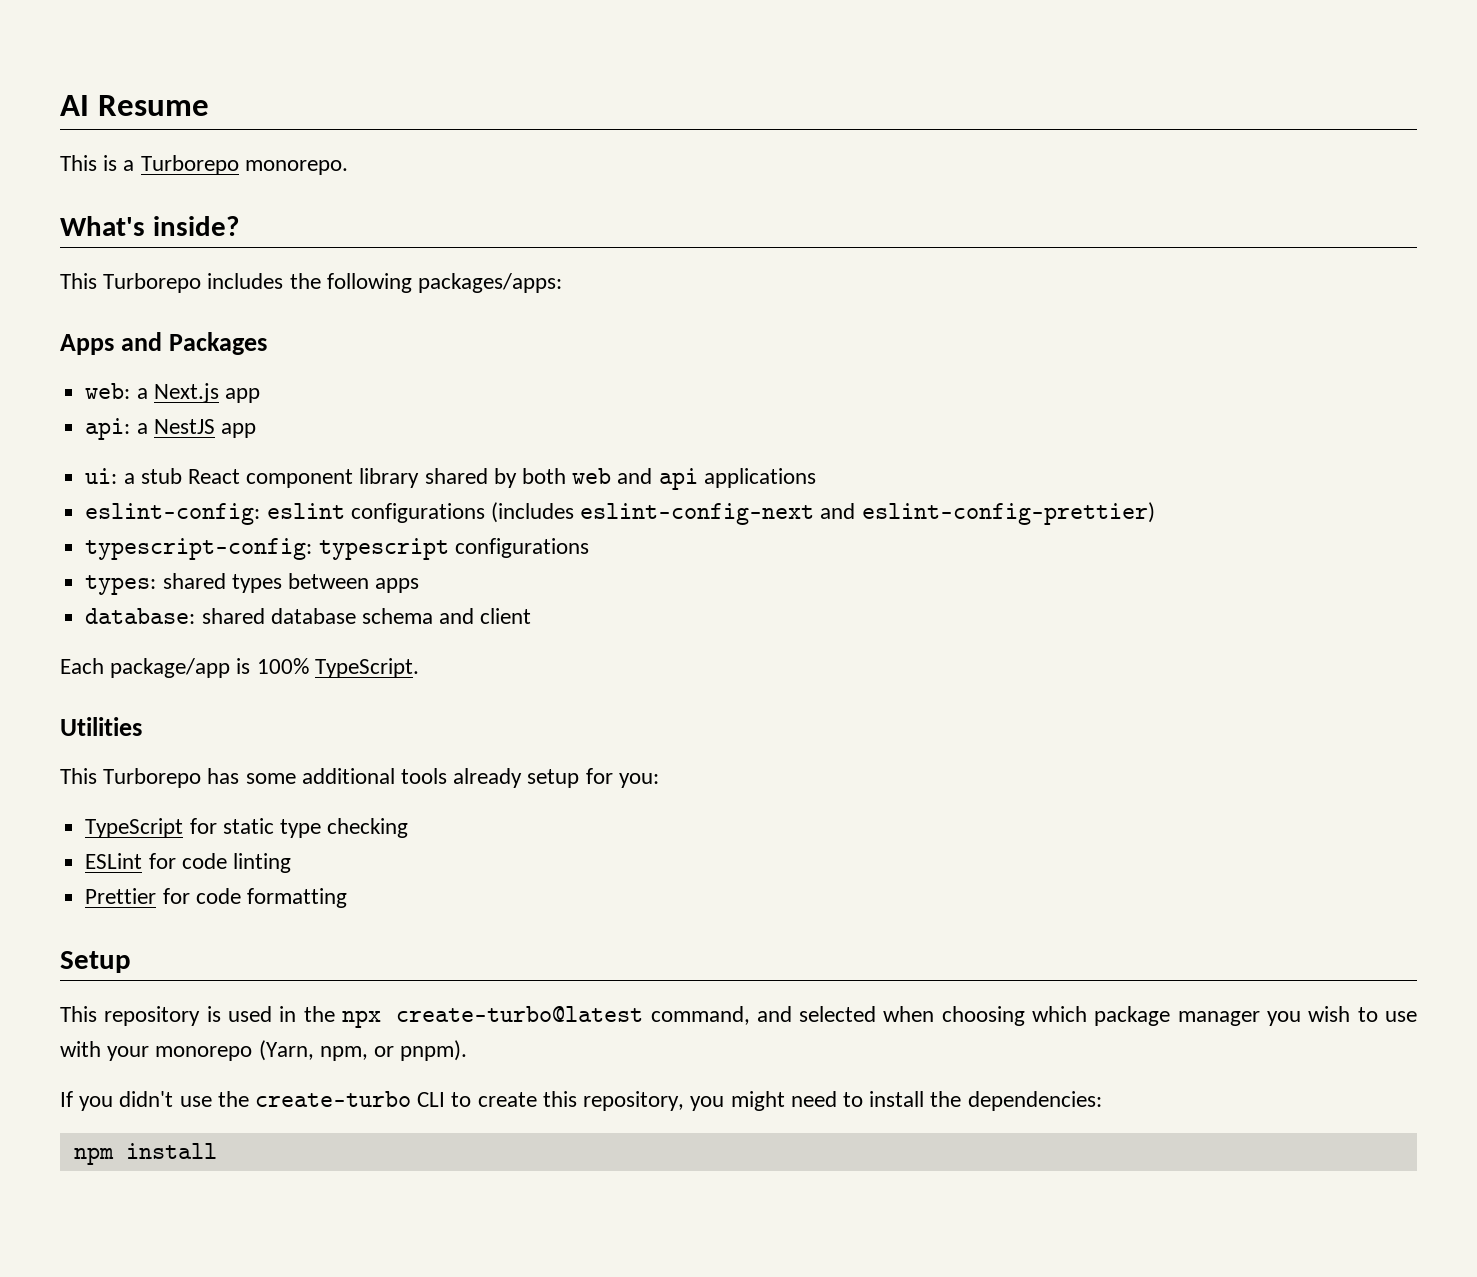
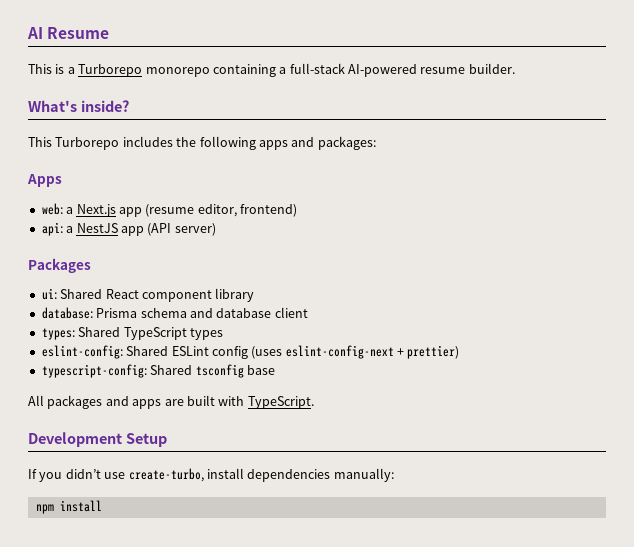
- This is a Turborepo monorepo.
+ This is a Turborepo monorepo containing a full-stack AI-powered resume builder.
- This Turborepo includes the following packages/apps:
+ This Turborepo includes the following apps and packages:
- Apps and Packages
+ Apps
- web: a Next.js app
+ web: a Next.js app (resume editor, frontend)
- api: a NestJS app
+ api: a NestJS app (API server)
+ Packages
- ui: a stub React component library shared by both web and api applications
- eslint-config: eslint configurations (includes eslint-config-next and eslint-config-prettier)
- typescript-config: typescript configurations
- types: shared types between apps
- database: shared database schema and client
- Each package/app is 100% TypeScript.
- Utilities
- This Turborepo has some additional tools already setup for you:
- TypeScript for static type checking
- ESLint for code linting
- Prettier for code formatting
- Setup
- This repository is used in the npx create-turbo@latest command, and selected when choosing which package manager you wish to use with your monorepo (Yarn, npm, or pnpm).
- If you didn't use the create-turbo CLI to create this repository, you might need to install the dependencies:
+ ui: Shared React component library
+ database: Prisma schema and database client
+ types: Shared TypeScript types
+ eslint-config: Shared ESLint config (uses eslint-config-next + prettier)
+ typescript-config: Shared tsconfig base
+ All packages and apps are built with TypeScript.
+ Development Setup
+ If you didn’t use create-turbo, install dependencies manually:

